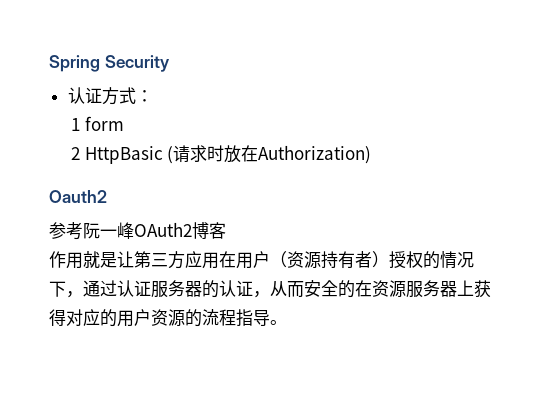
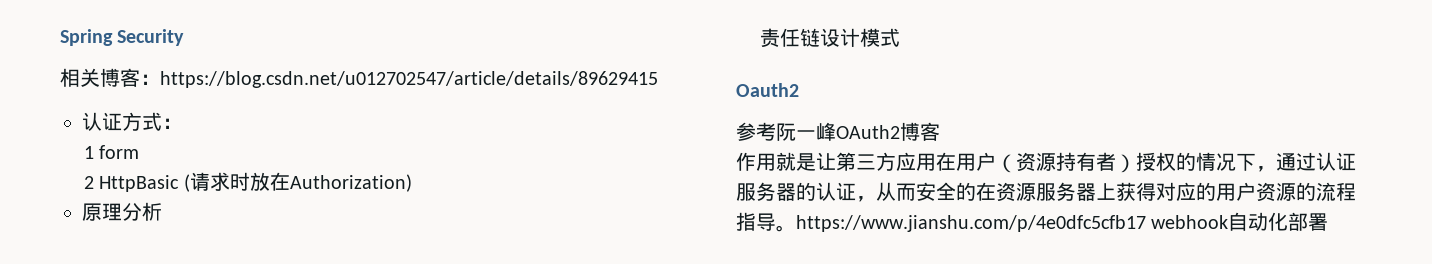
+ 相关博客：https://blog.csdn.net/u012702547/article/details/89629415
+ 原理分析
+ 责任链设计模式
- 作用就是让第三方应用在用户（资源持有者）授权的情况下，通过认证服务器的认证，从而安全的在资源服务器上获得对应的用户资源的流程指导。
+ 作用就是让第三方应用在用户（资源持有者）授权的情况下，通过认证服务器的认证，从而安全的在资源服务器上获得对应的用户资源的流程指导。https://www.jianshu.com/p/4e0dfc5cfb17 webhook自动化部署

